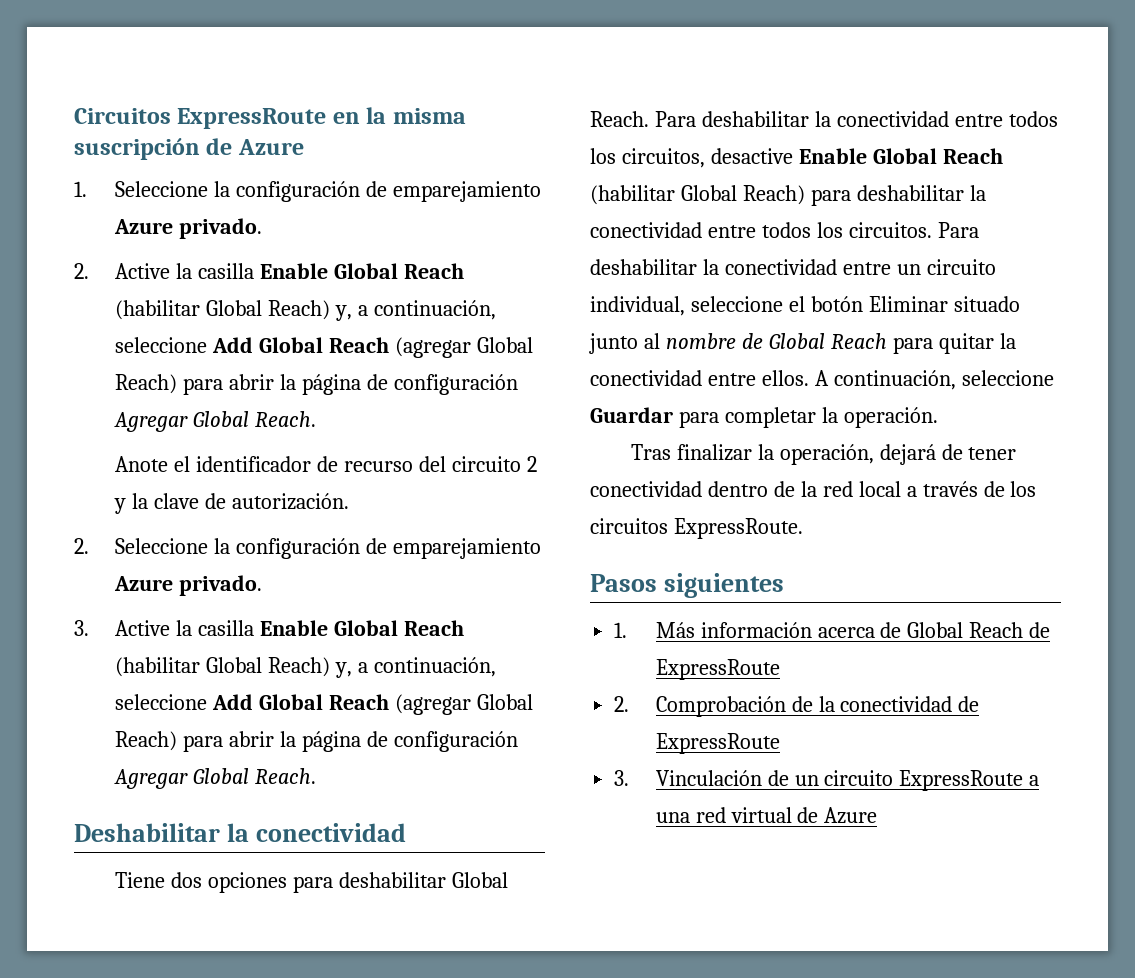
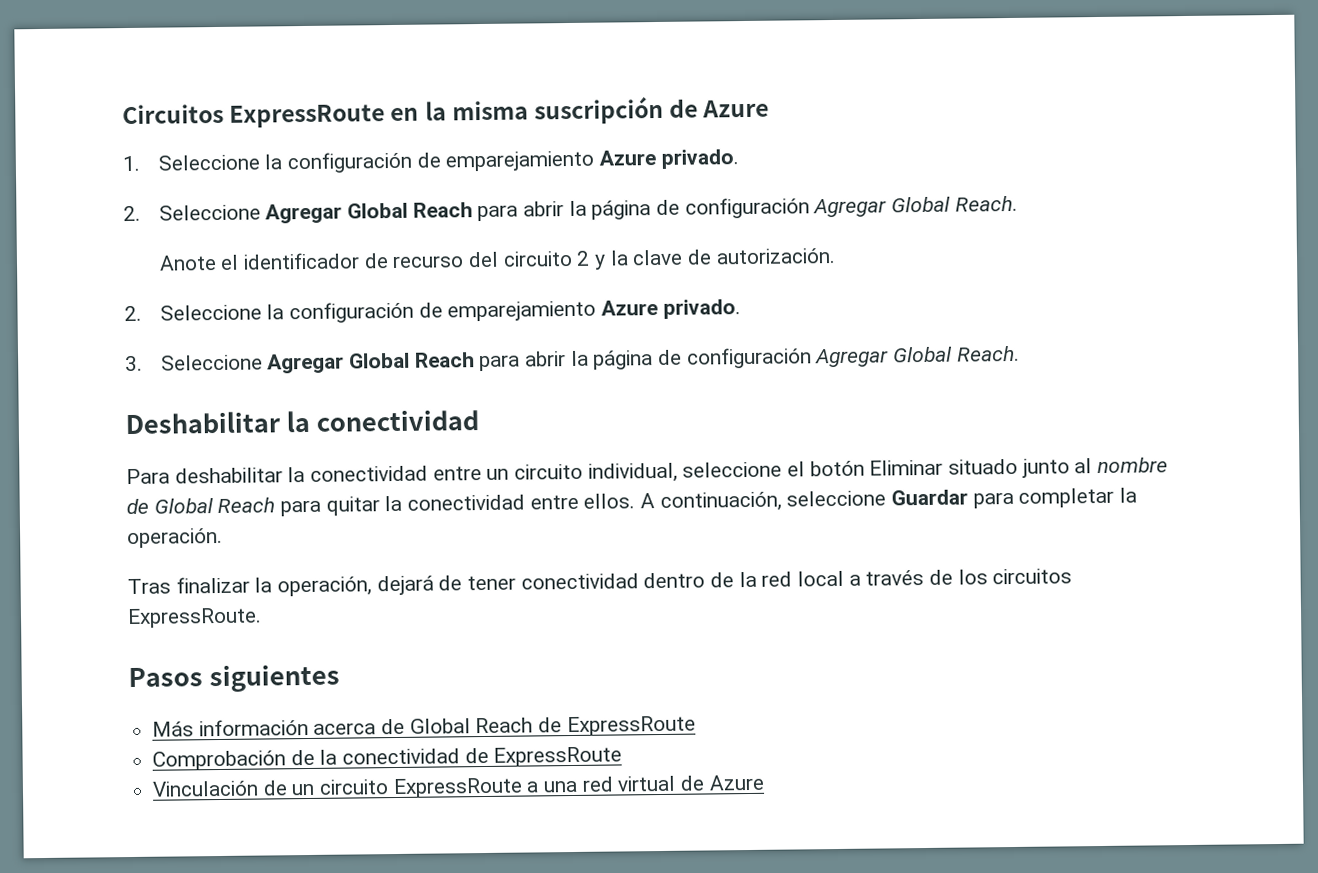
- 2. Active la casilla Enable Global Reach (habilitar Global Reach) y, a continuación, seleccione Add Global Reach (agregar Global Reach) para abrir la página de configuración Agregar Global Reach.
+ 2. Seleccione Agregar Global Reach para abrir la página de configuración Agregar Global Reach.
- 3. Active la casilla Enable Global Reach (habilitar Global Reach) y, a continuación, seleccione Add Global Reach (agregar Global Reach) para abrir la página de configuración Agregar Global Reach.
+ 3. Seleccione Agregar Global Reach para abrir la página de configuración Agregar Global Reach.
- Tiene dos opciones para deshabilitar Global Reach. Para deshabilitar la conectividad entre todos los circuitos, desactive Enable Global Reach (habilitar Global Reach) para deshabilitar la conectividad entre todos los circuitos.
- 1. Más información acerca de Global Reach de ExpressRoute
+ Más información acerca de Global Reach de ExpressRoute
- 2. Comprobación de la conectividad de ExpressRoute
+ Comprobación de la conectividad de ExpressRoute
- 3. Vinculación de un circuito ExpressRoute a una red virtual de Azure
+ Vinculación de un circuito ExpressRoute a una red virtual de Azure

